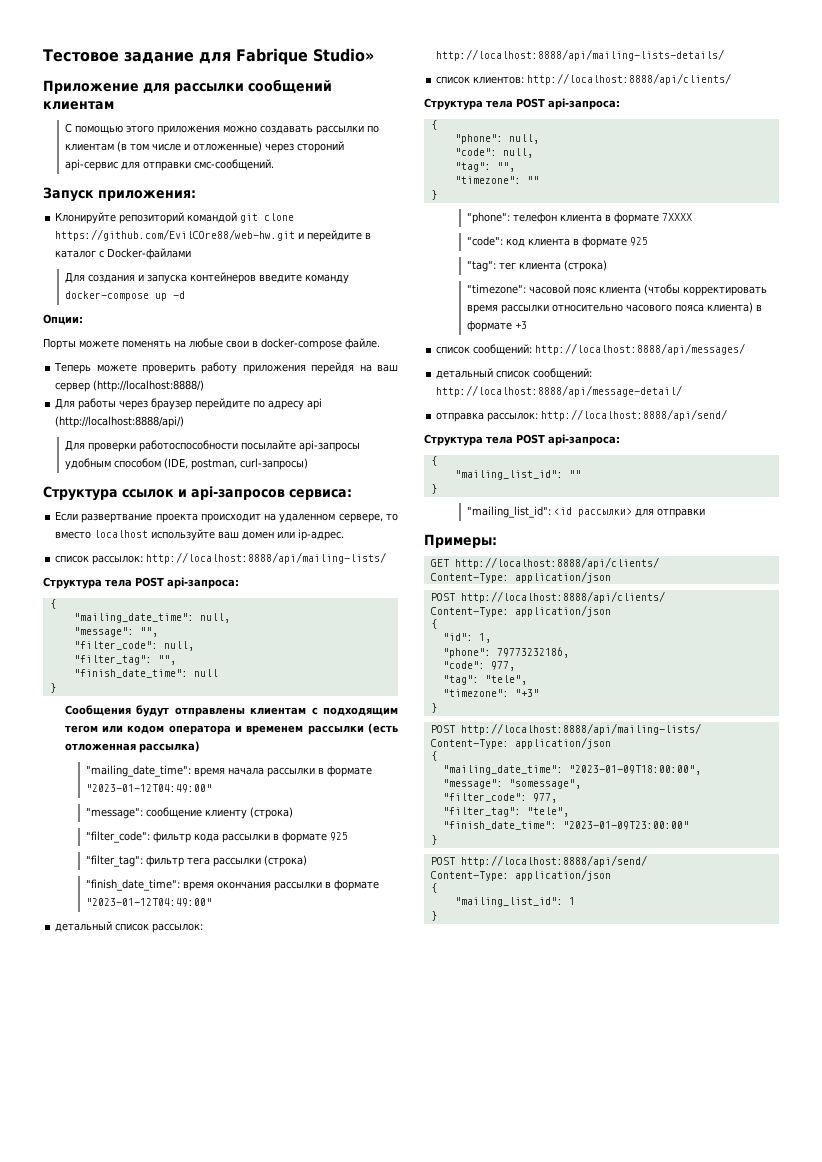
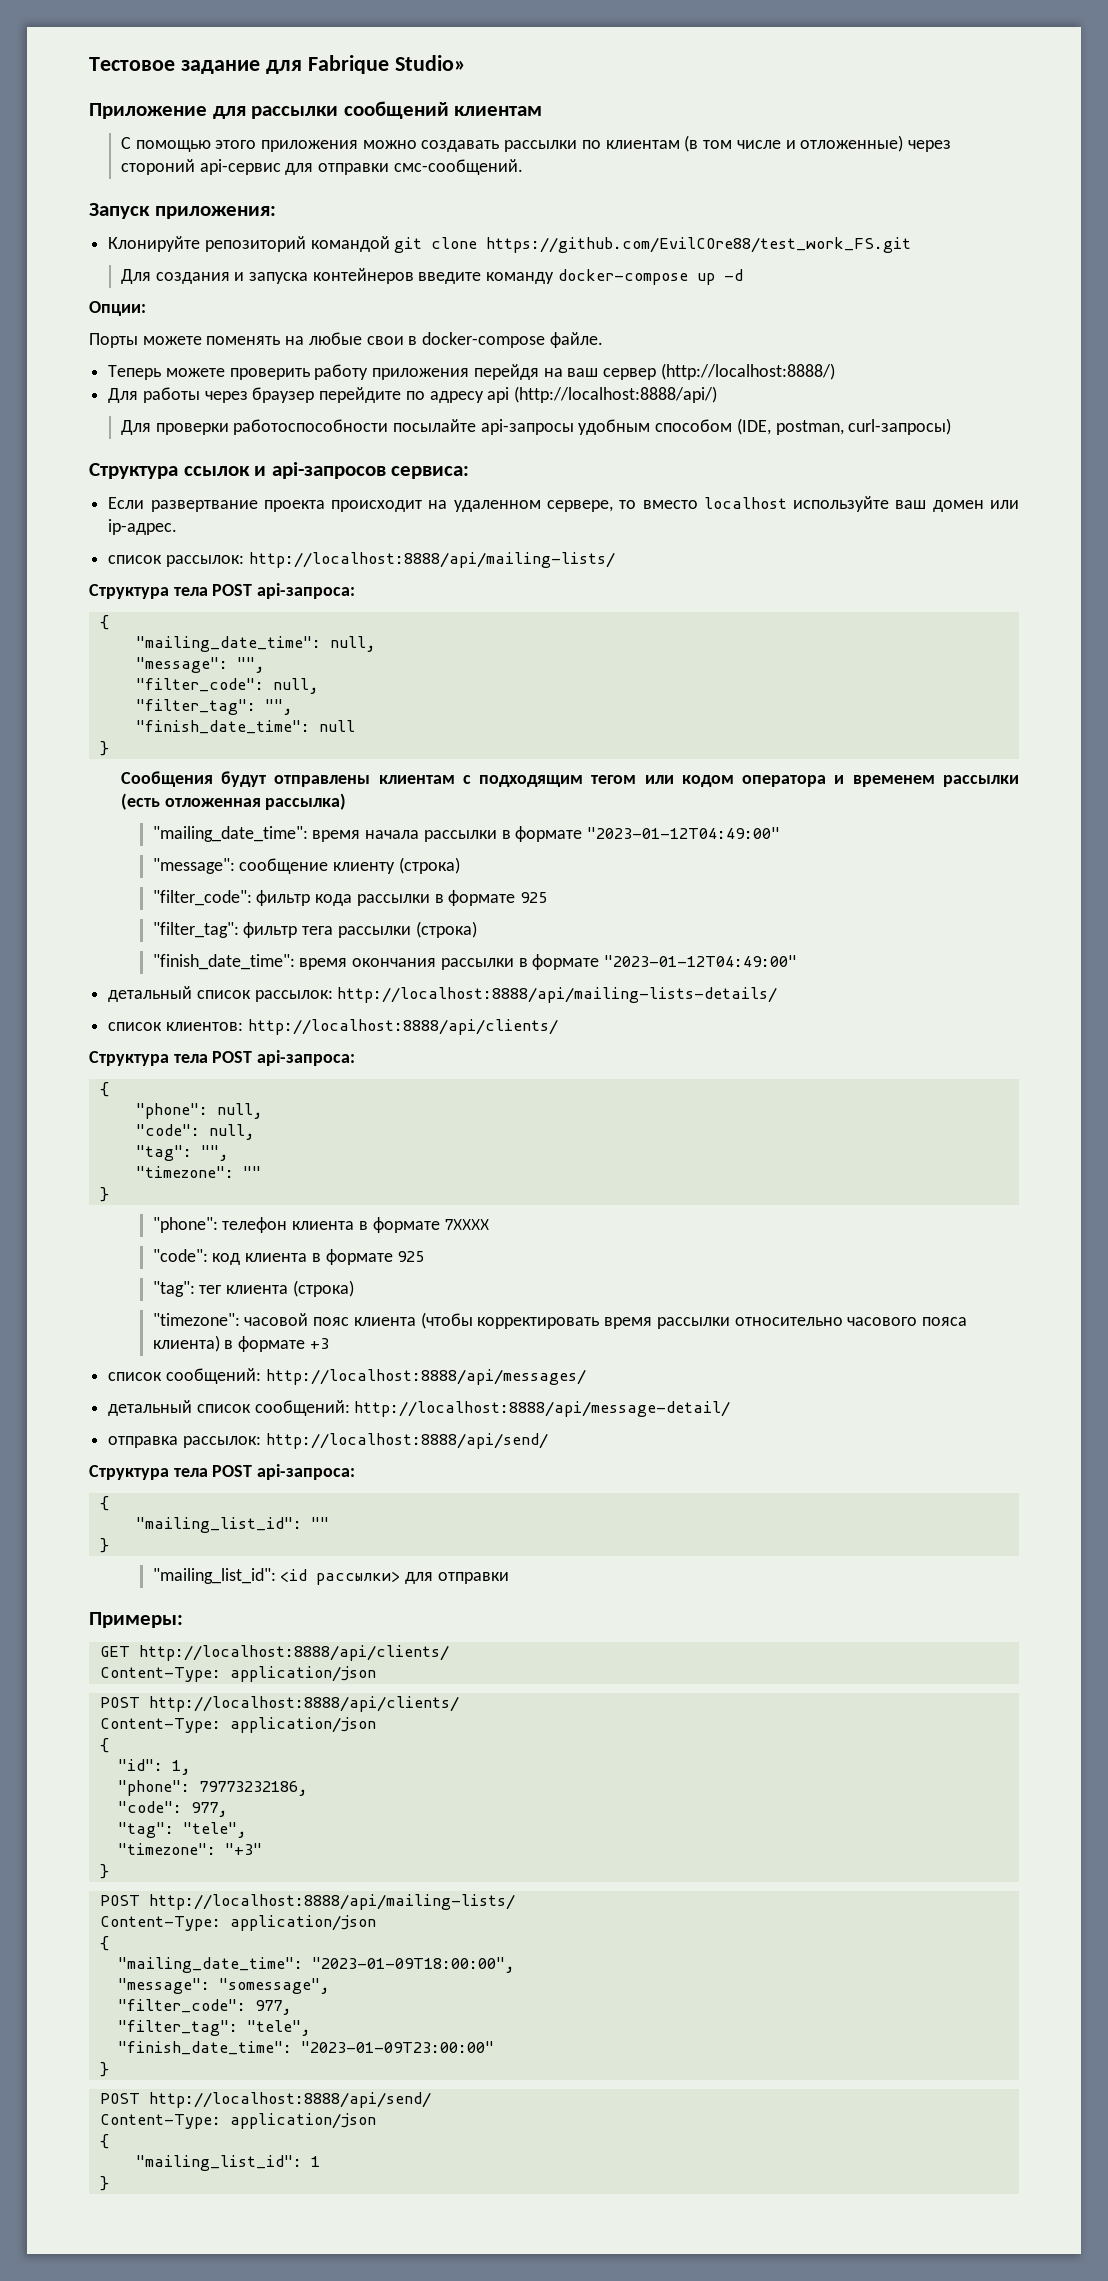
- Клонируйте репозиторий командой git clone https://github.com/EvilCOre88/web-hw.git и перейдите в каталог с Docker-файлами
+ Клонируйте репозиторий командой git clone https://github.com/EvilCOre88/test_work_FS.git

